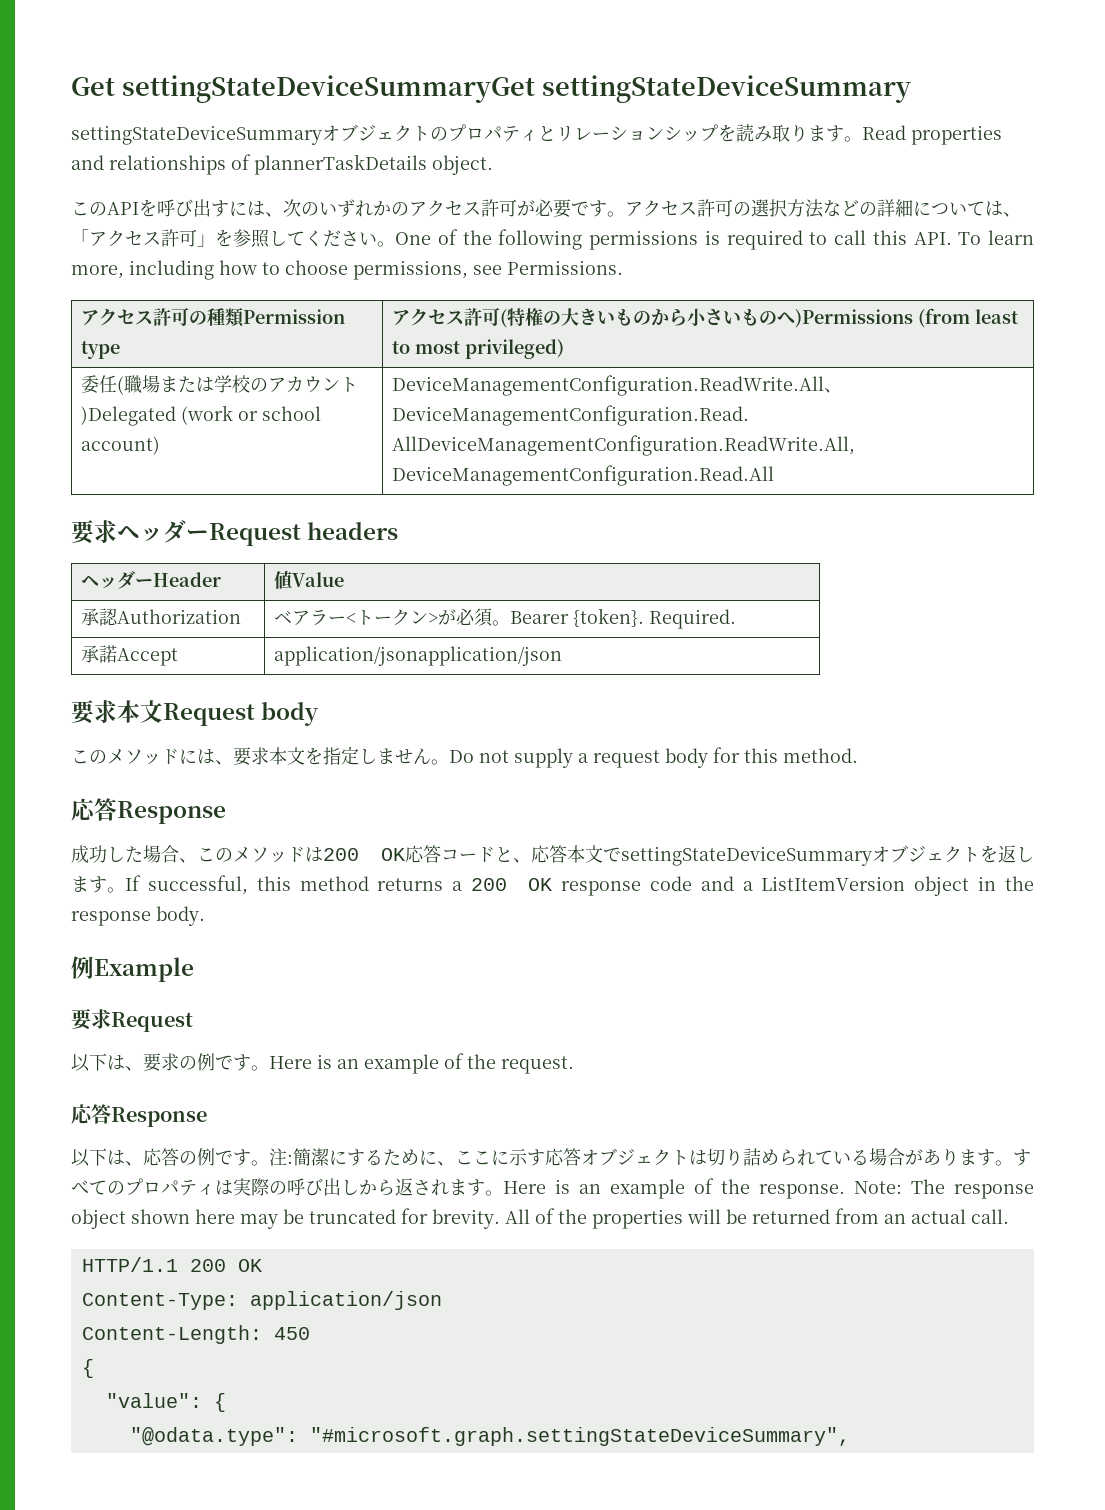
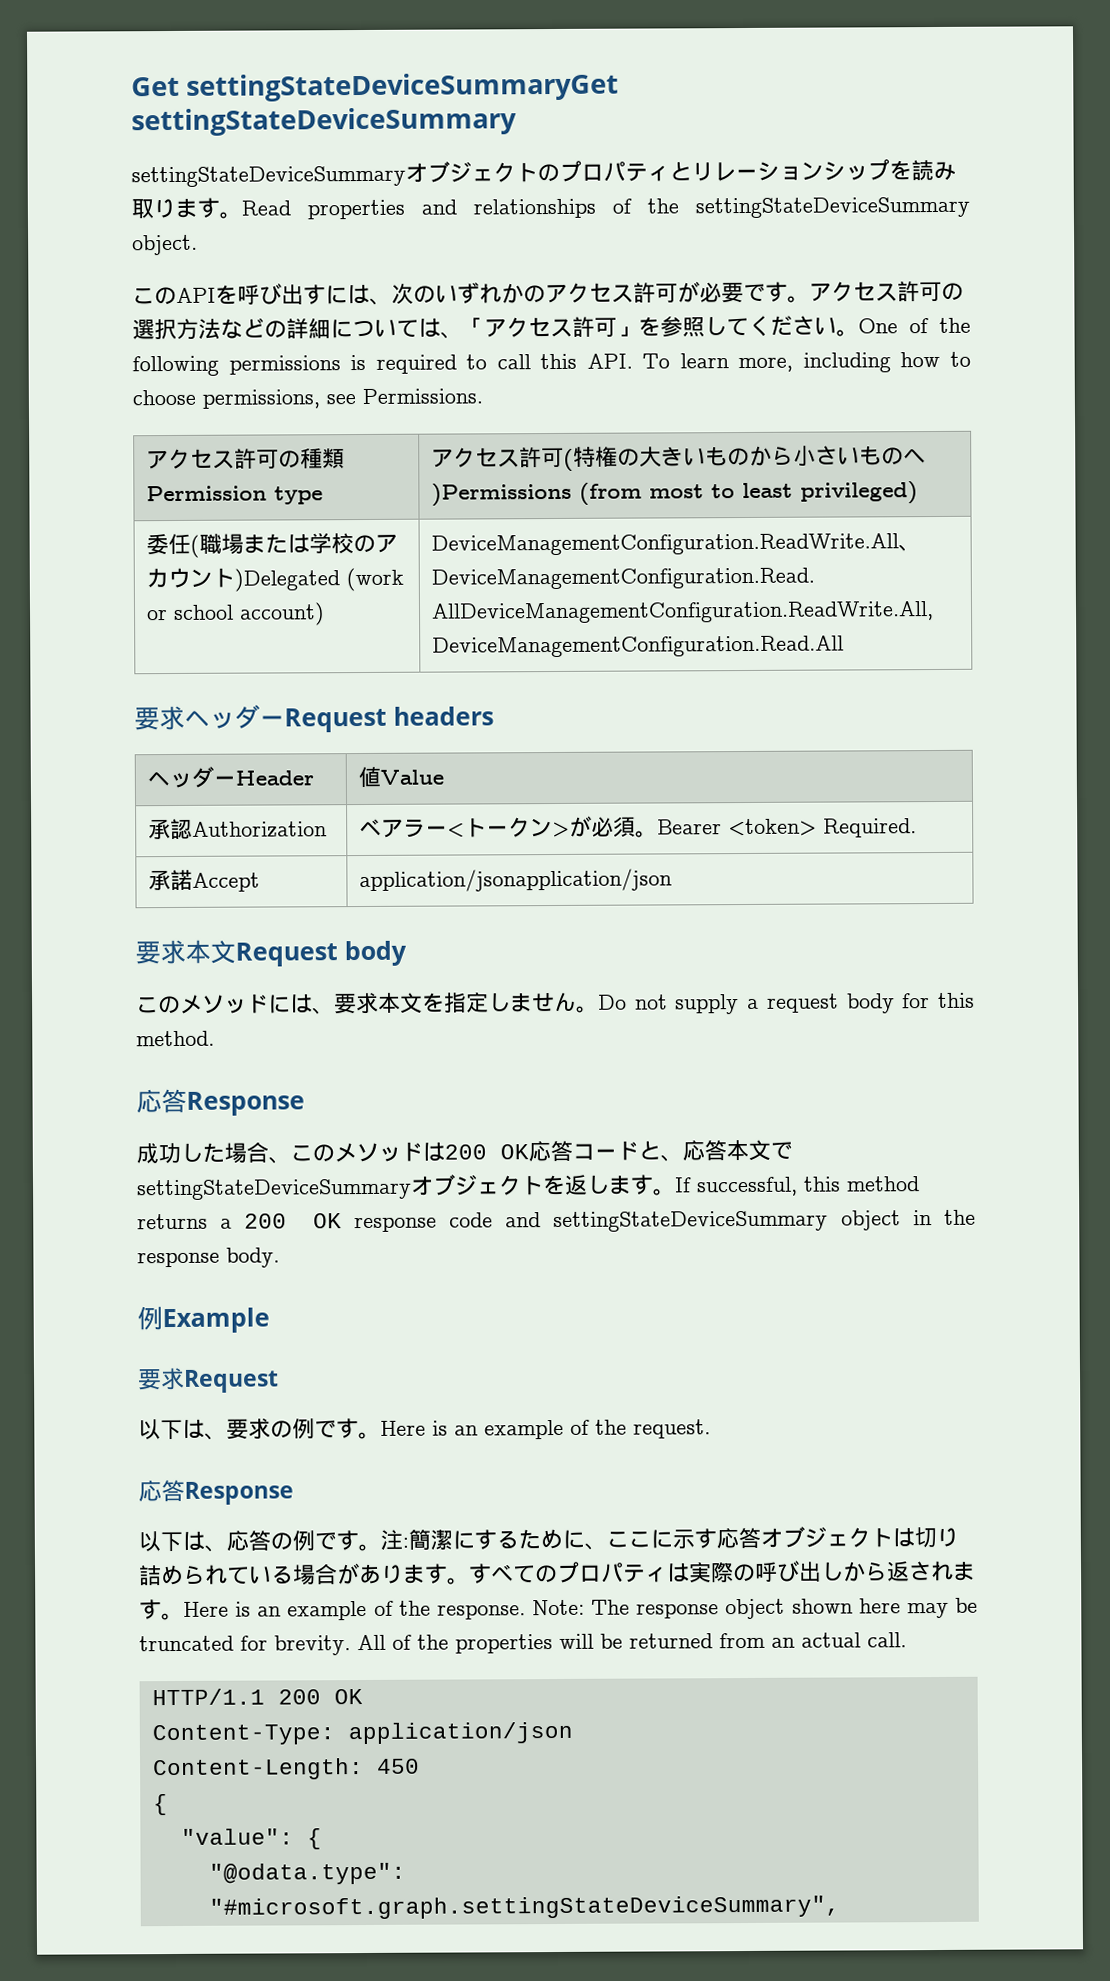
- Read properties and relationships of plannerTaskDetails object.
+ Read properties and relationships of the settingStateDeviceSummary object.
- アクセス許可の種類Permission type | アクセス許可(特権の大きいものから小さいものへ)Permissions (from least to most privileged)
+ アクセス許可の種類Permission type | アクセス許可(特権の大きいものから小さいものへ)Permissions (from most to least privileged)
- 承認Authorization | ベアラー<トークン>が必須。Bearer {token}. Required.
+ 承認Authorization | ベアラー<トークン>が必須。Bearer <token> Required.
- If successful, this method returns a 200 OK response code and a ListItemVersion object in the response body.
+ If successful, this method returns a 200 OK response code and settingStateDeviceSummary object in the response body.

